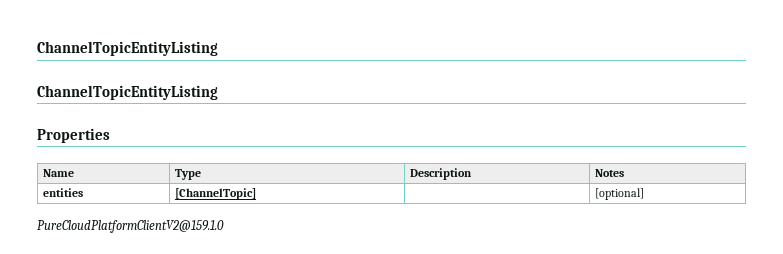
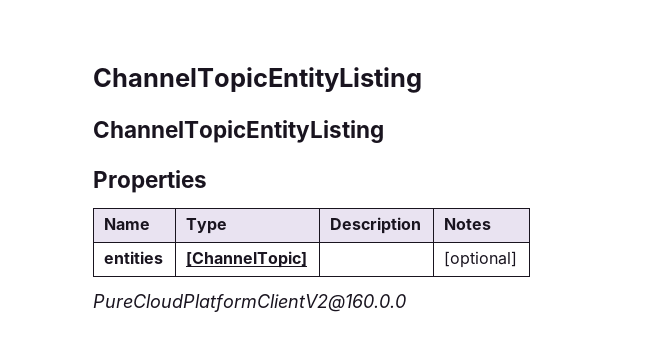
- PureCloudPlatformClientV2@159.1.0
+ PureCloudPlatformClientV2@160.0.0

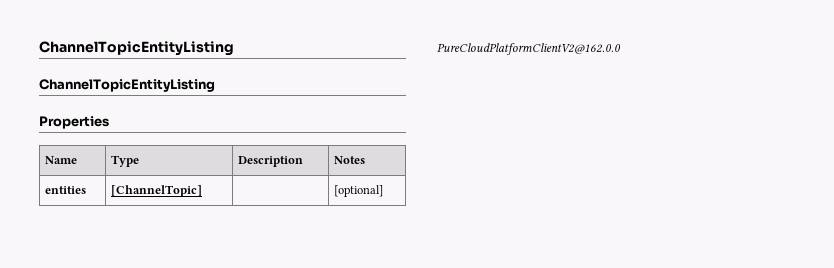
- PureCloudPlatformClientV2@160.0.0
+ PureCloudPlatformClientV2@162.0.0

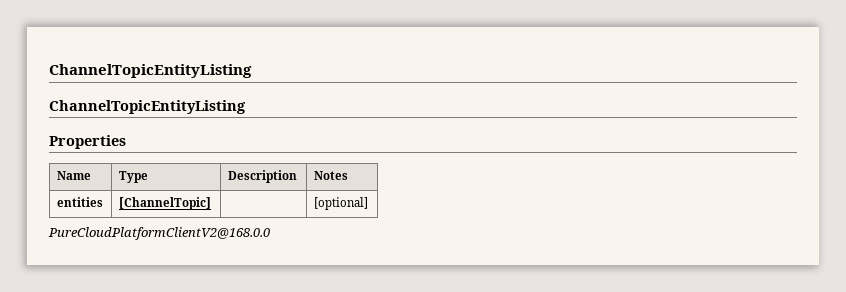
- PureCloudPlatformClientV2@162.0.0
+ PureCloudPlatformClientV2@168.0.0

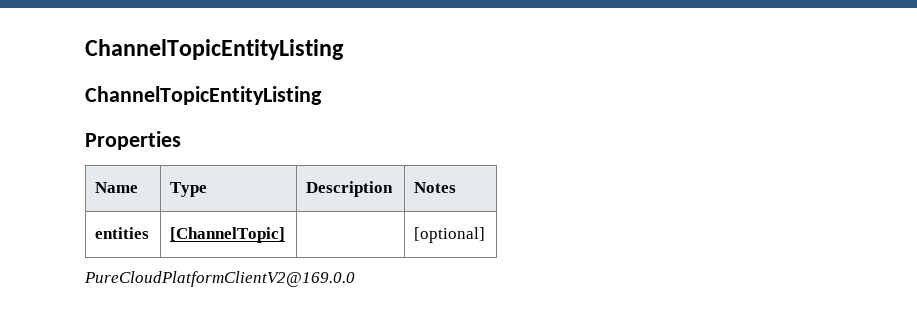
- PureCloudPlatformClientV2@168.0.0
+ PureCloudPlatformClientV2@169.0.0

